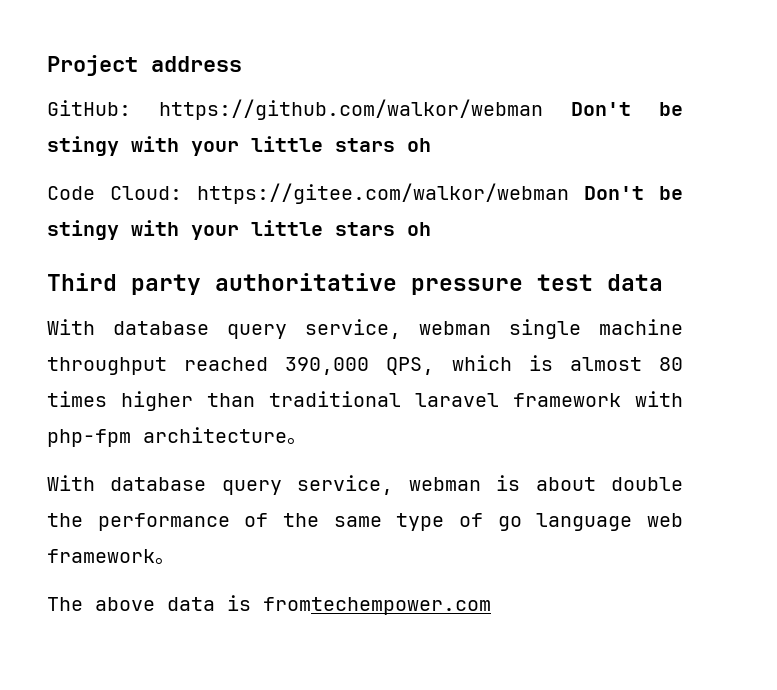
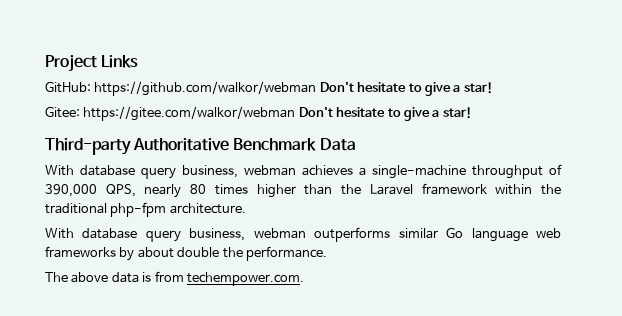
- Project address
+ Project Links
- GitHub: https://github.com/walkor/webman Don't be stingy with your little stars oh
- Code Cloud: https://gitee.com/walkor/webman Don't be stingy with your little stars oh
- Third party authoritative pressure test data
- With database query service, webman single machine throughput reached 390,000 QPS, which is almost 80 times higher than traditional laravel framework with php-fpm architecture。
- With database query service, webman is about double the performance of the same type of go language web framework。
+ GitHub: https://github.com/walkor/webman Don't hesitate to give a star!
+ Gitee: https://gitee.com/walkor/webman Don't hesitate to give a star!
+ Third-party Authoritative Benchmark Data
+ With database query business, webman achieves a single-machine throughput of 390,000 QPS, nearly 80 times higher than the Laravel framework within the traditional php-fpm architecture.
+ With database query business, webman outperforms similar Go language web frameworks by about double the performance.
- The above data is fromtechempower.com
+ The above data is from techempower.com.

